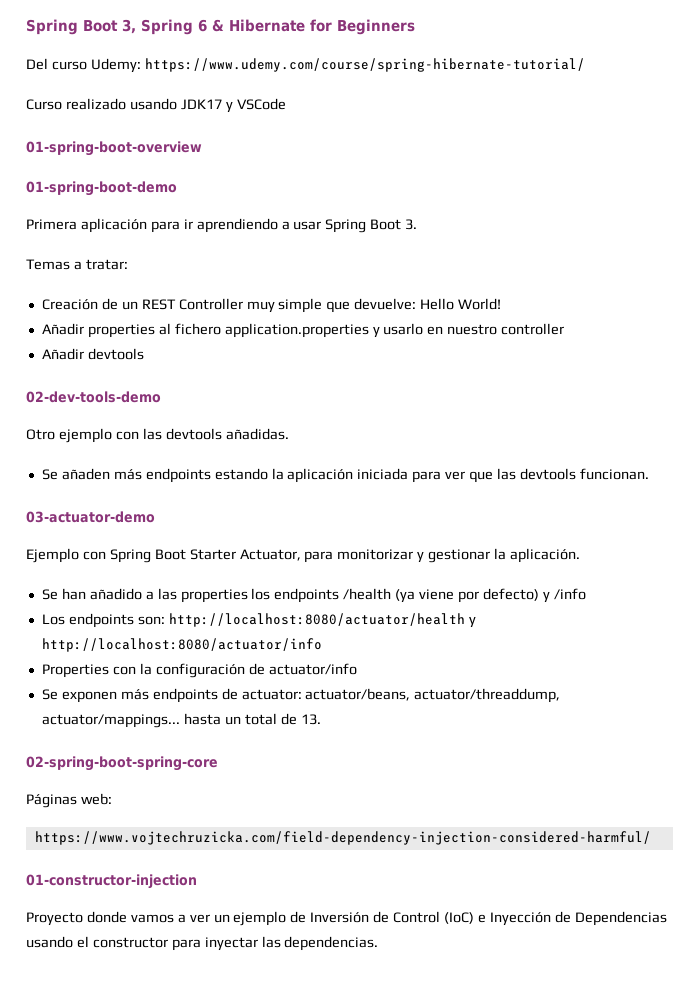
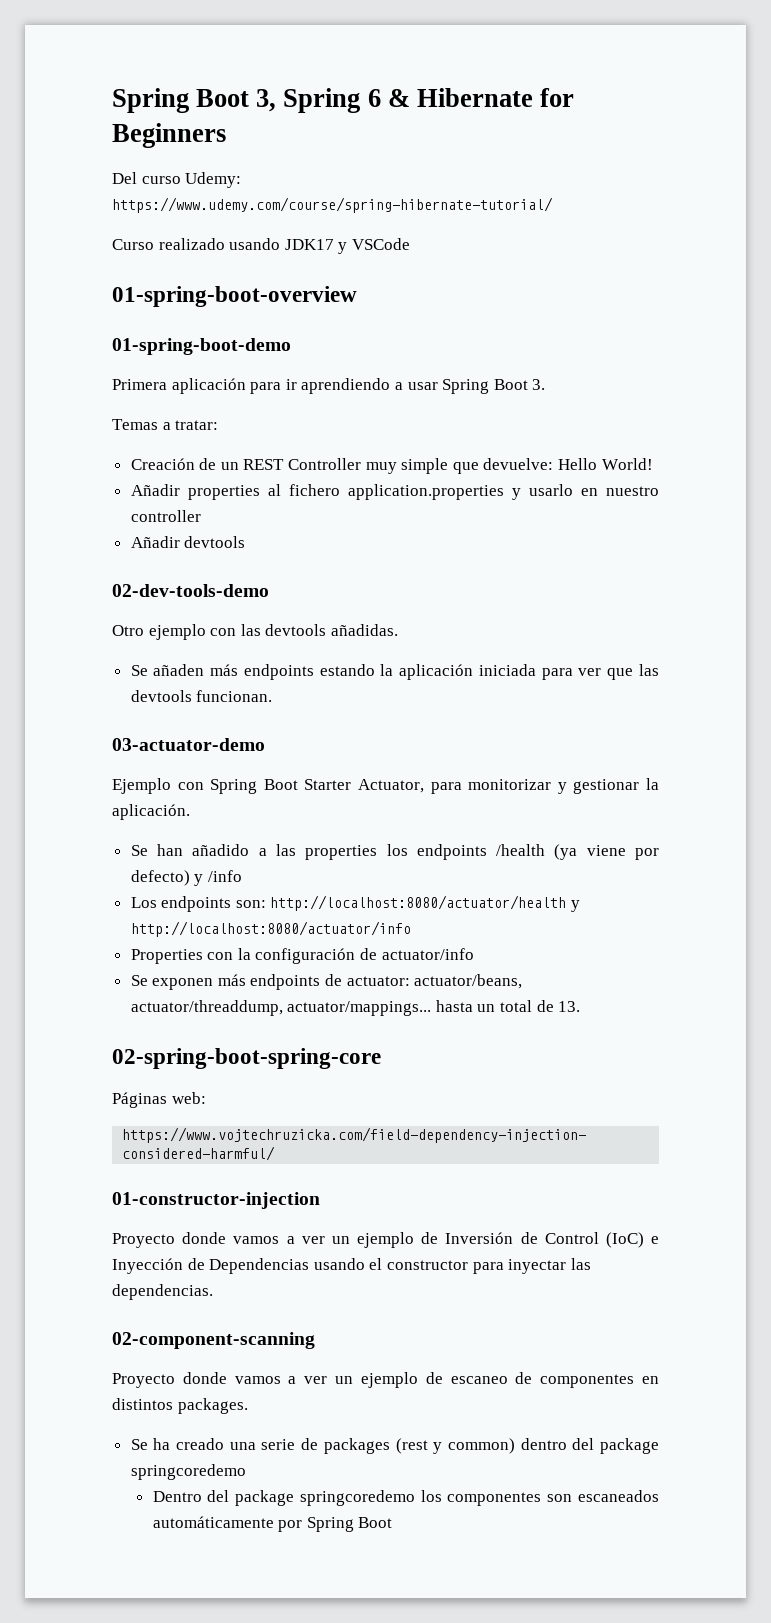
+ 02-component-scanning
+ Proyecto donde vamos a ver un ejemplo de escaneo de componentes en distintos packages.
+ Se ha creado una serie de packages (rest y common) dentro del package springcoredemo
+ Dentro del package springcoredemo los componentes son escaneados automáticamente por Spring Boot

